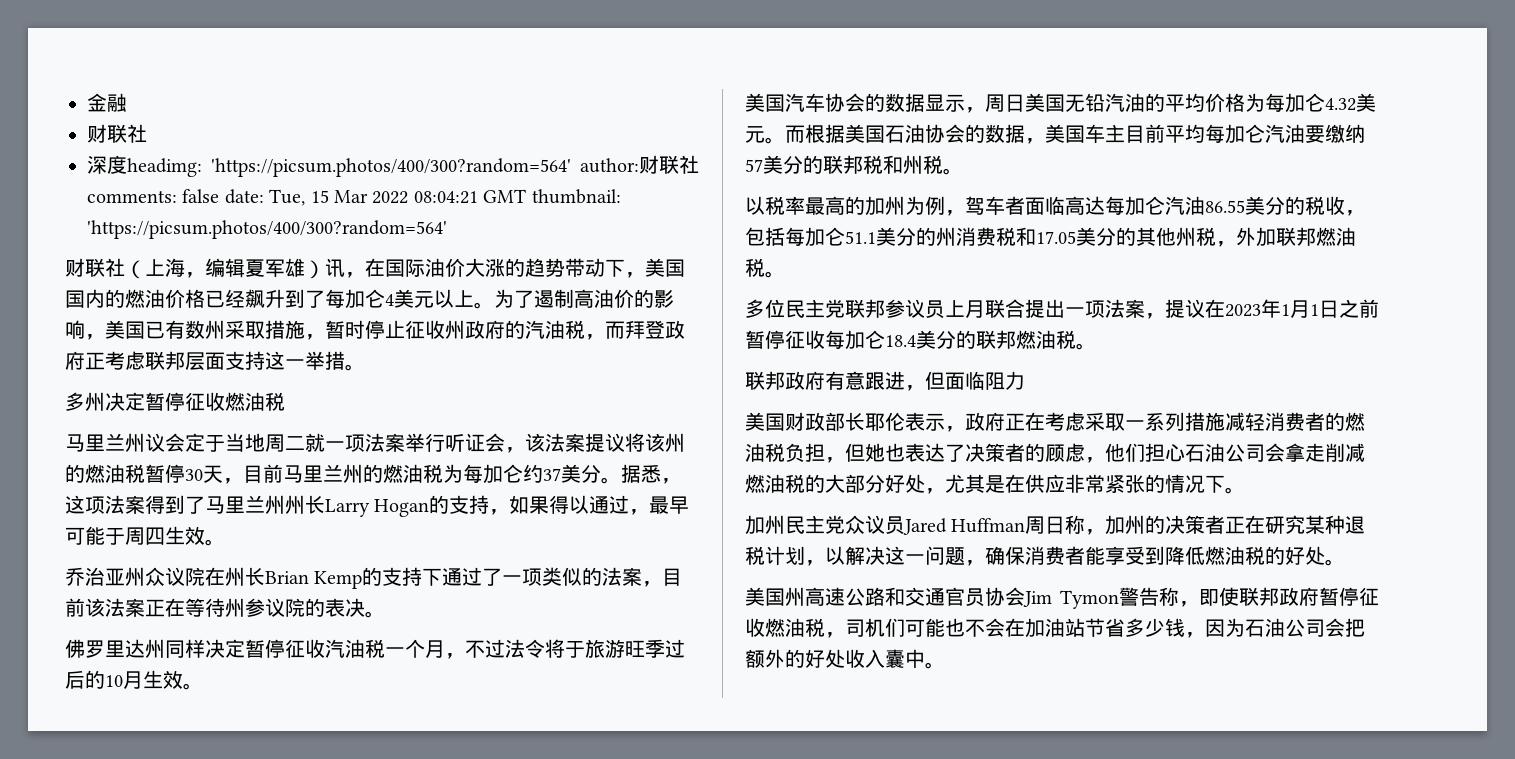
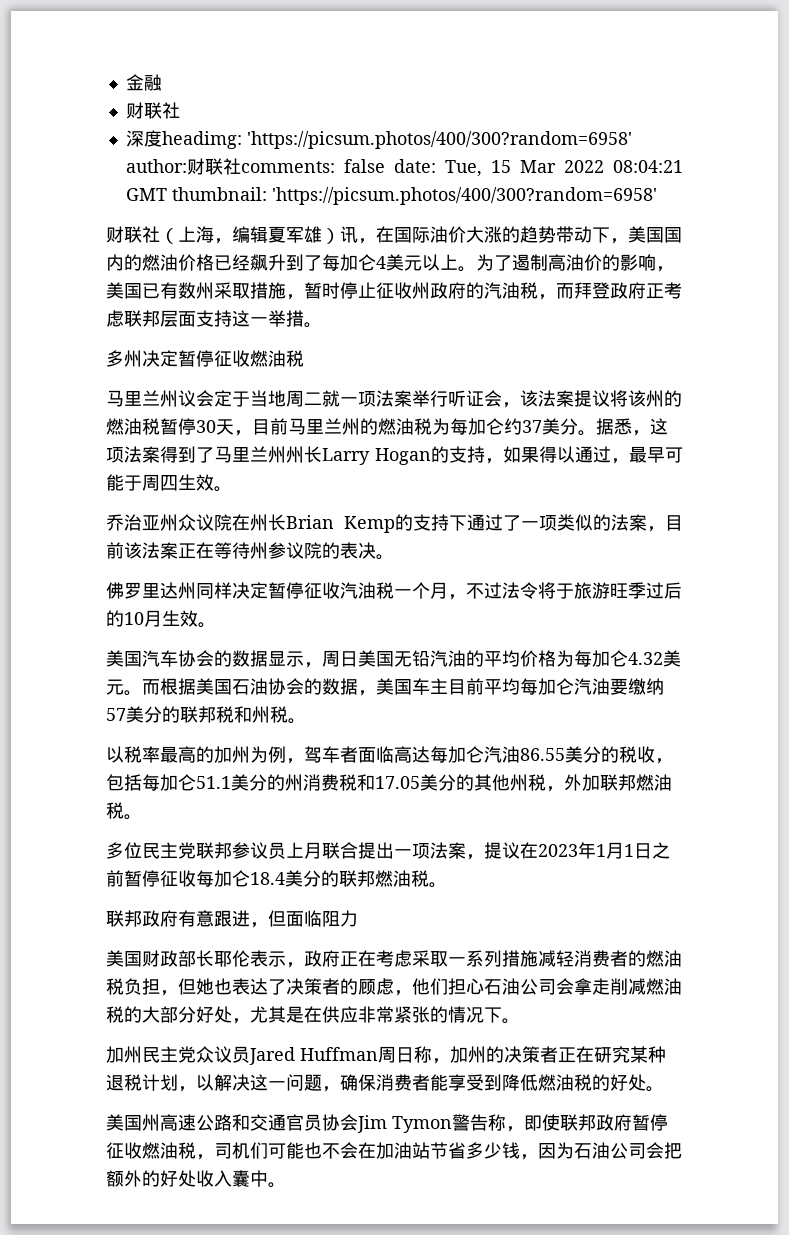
- 深度headimg: 'https://picsum.photos/400/300?random=564' author:财联社comments: false date: Tue, 15 Mar 2022 08:04:21 GMT thumbnail: 'https://picsum.photos/400/300?random=564'
+ 深度headimg: 'https://picsum.photos/400/300?random=6958' author:财联社comments: false date: Tue, 15 Mar 2022 08:04:21 GMT thumbnail: 'https://picsum.photos/400/300?random=6958'

